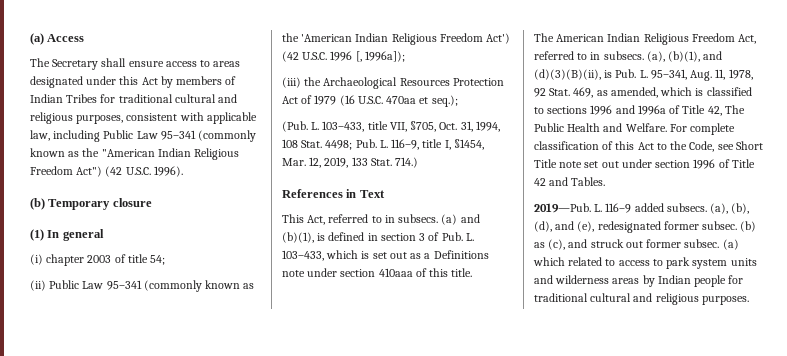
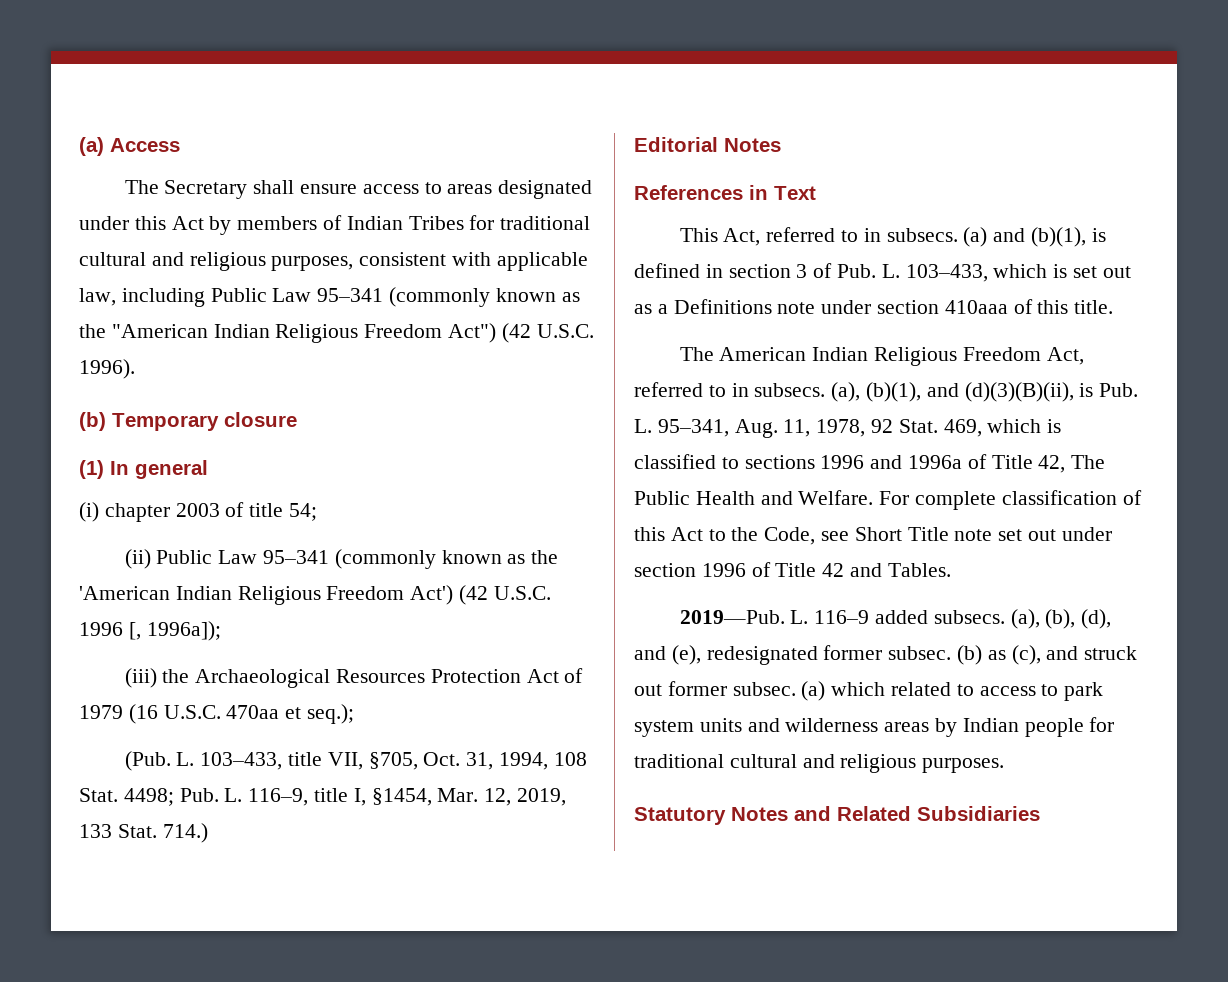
+ Editorial Notes
- 469, as amended, which is classified to sections 1996 and 1996a of Title 42, The Public Health and Welfare.
+ 469, which is classified to sections 1996 and 1996a of Title 42, The Public Health and Welfare.
+ Statutory Notes and Related Subsidiaries

